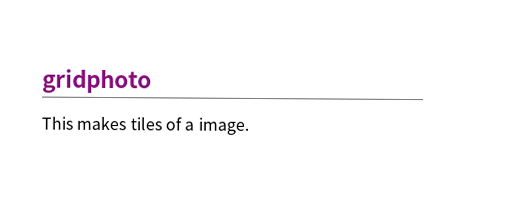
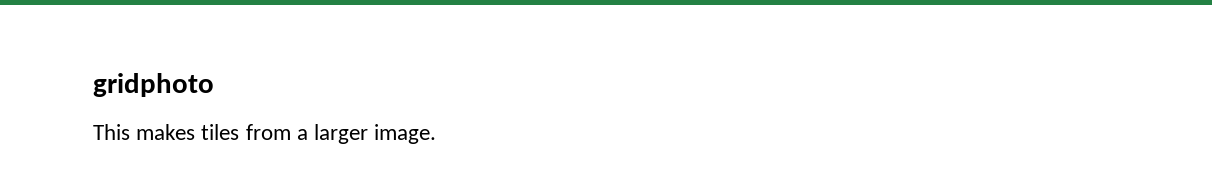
- This makes tiles of a image.
+ This makes tiles from a larger image.

